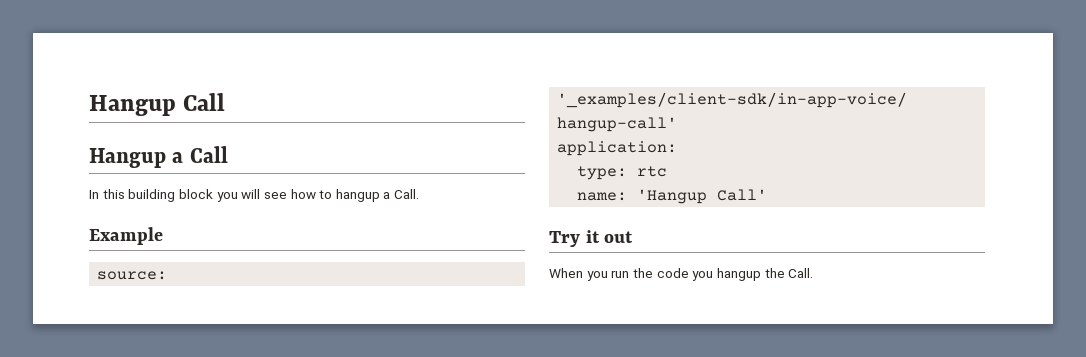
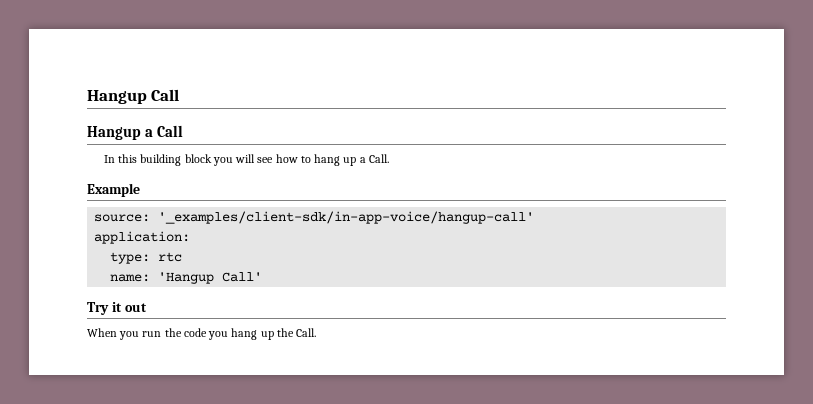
- In this building block you will see how to hangup a Call.
+ In this building block you will see how to hang up a Call.
- When you run the code you hangup the Call.
+ When you run the code you hang up the Call.

